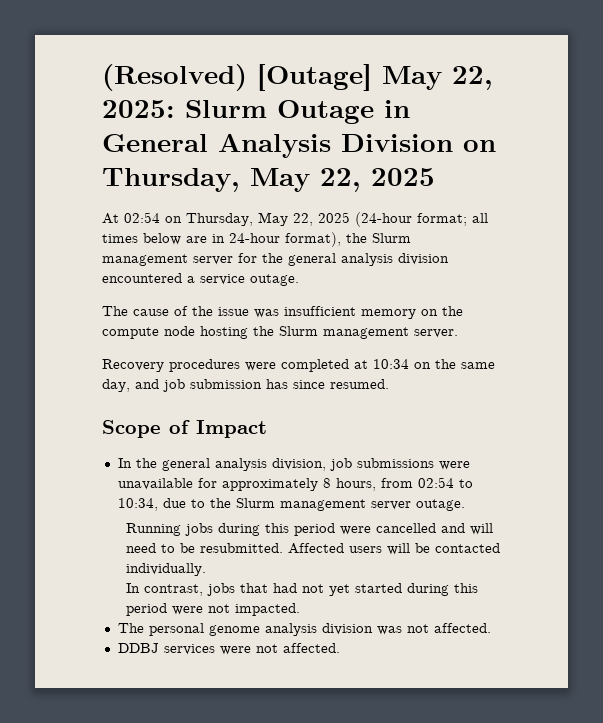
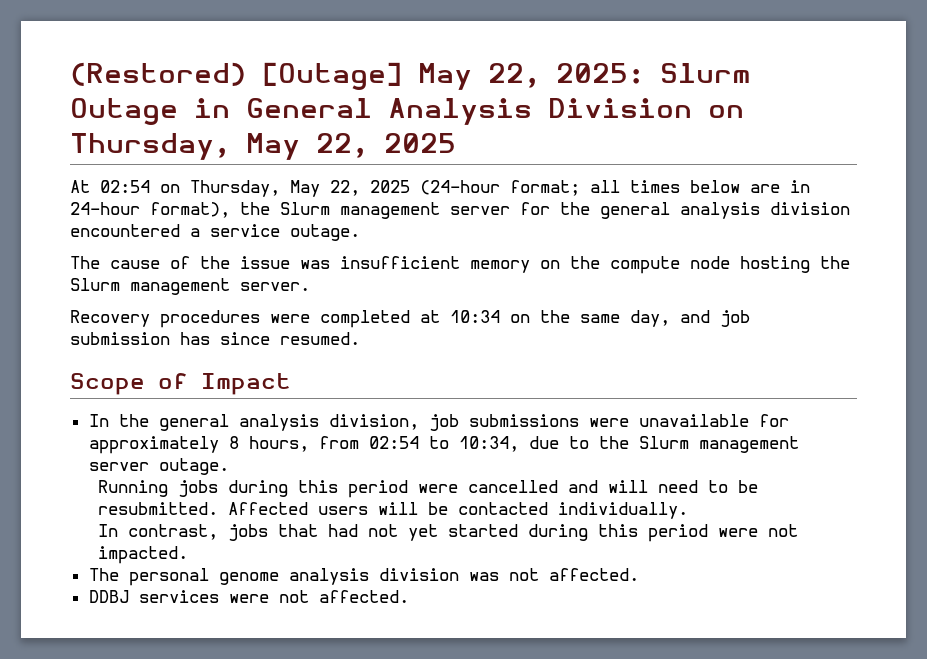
- (Resolved) [Outage] May 22, 2025: Slurm Outage in General Analysis Division on Thursday, May 22, 2025
+ (Restored) [Outage] May 22, 2025: Slurm Outage in General Analysis Division on Thursday, May 22, 2025

